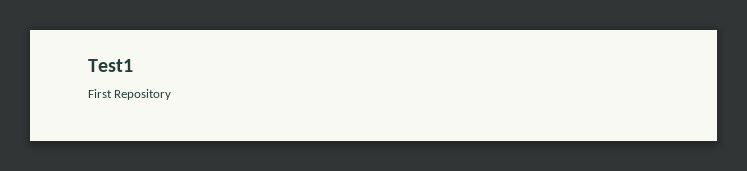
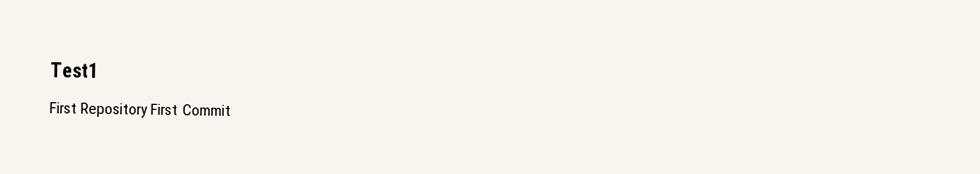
- First Repository
+ First Repository First Commit

